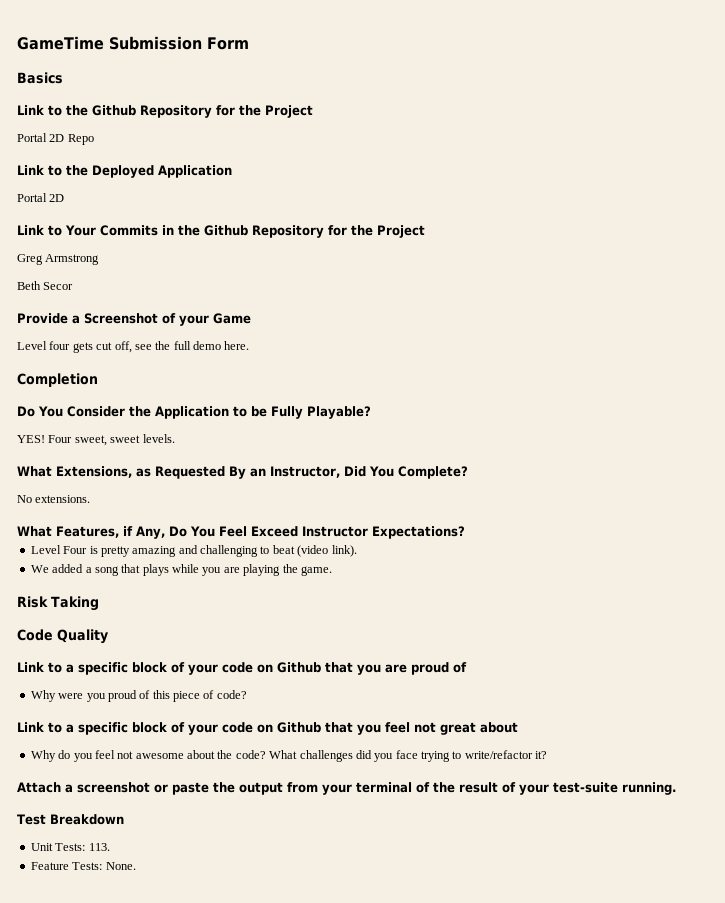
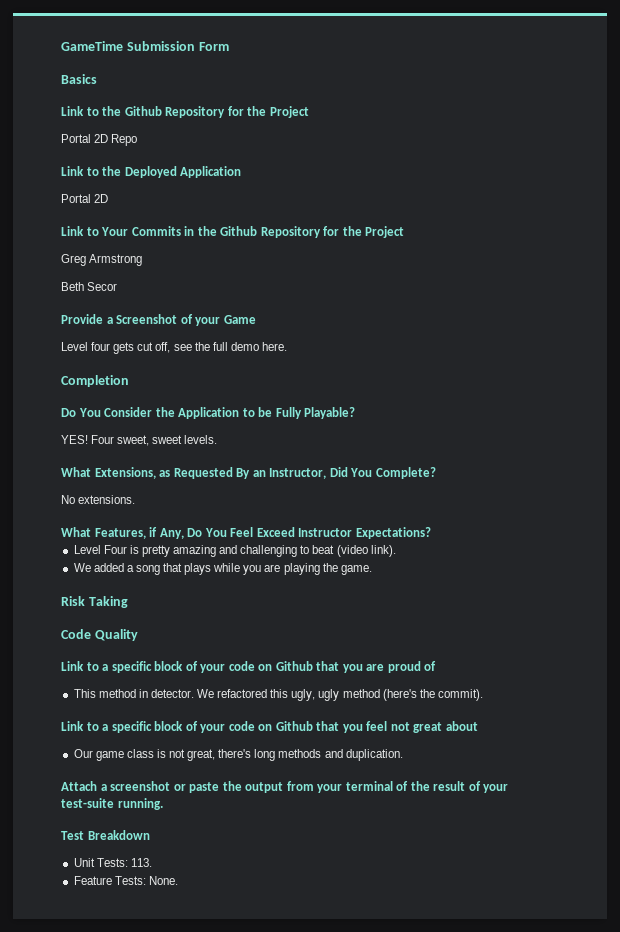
- Why were you proud of this piece of code?
+ This method in detector. We refactored this ugly, ugly method (here's the commit).
- Why do you feel not awesome about the code? What challenges did you face trying to write/refactor it?
+ Our game class is not great, there's long methods and duplication.

